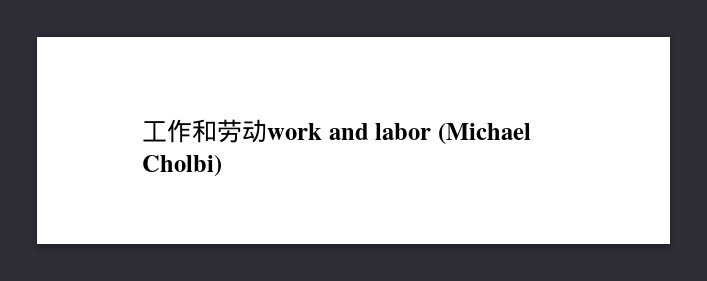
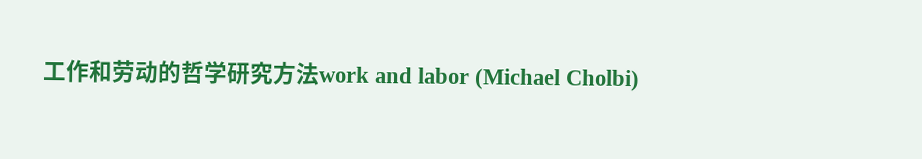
- 工作和劳动work and labor (Michael Cholbi)
+ 工作和劳动的哲学研究方法work and labor (Michael Cholbi)

